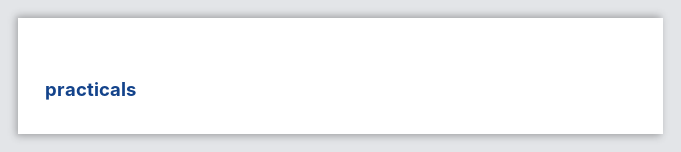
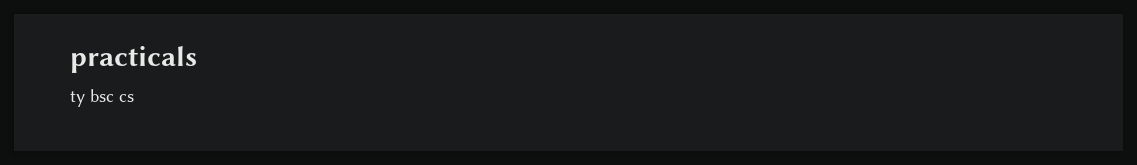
+ ty bsc cs

